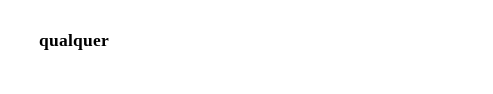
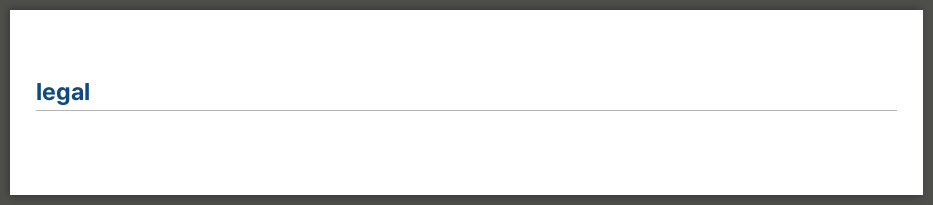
- qualquer
+ legal

